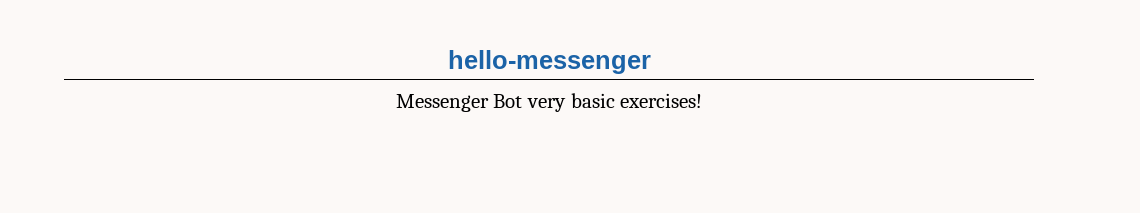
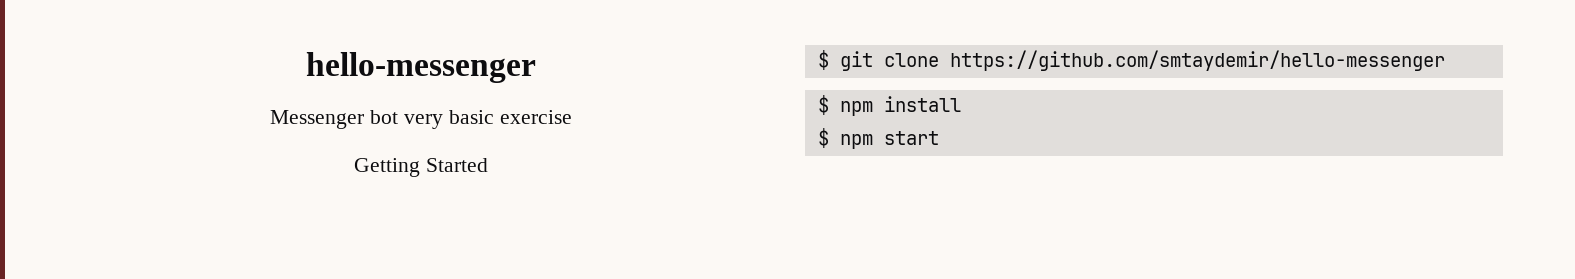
- Messenger Bot very basic exercises!
+ Messenger bot very basic exercise
+ Getting Started
+ $ git clone https://github.com/smtaydemir/hello-messenger
+ $ npm install
+ $ npm start

